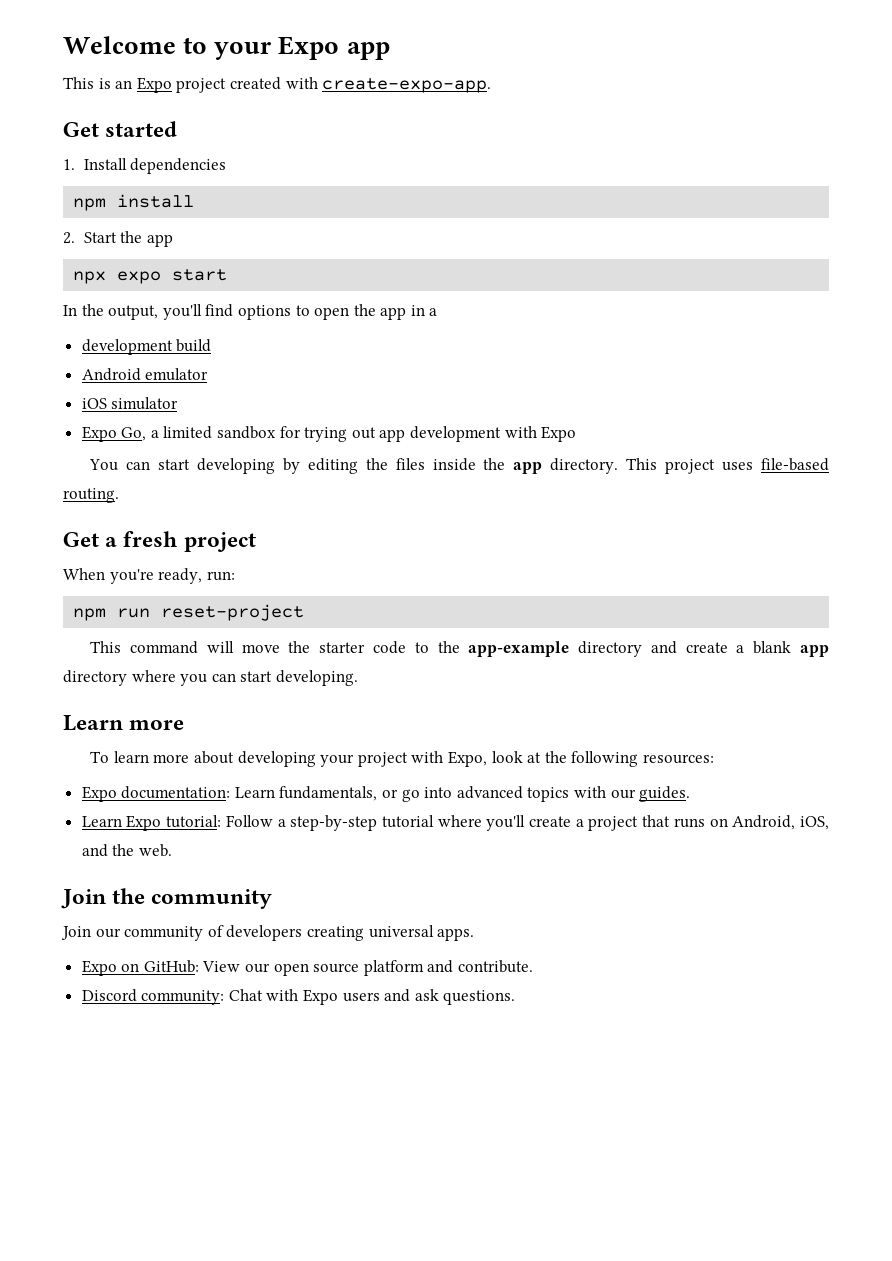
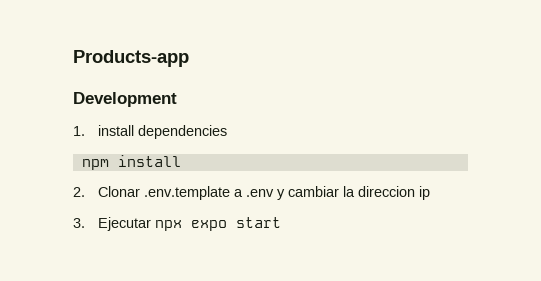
- Welcome to your Expo app
- This is an Expo project created with create-expo-app.
- Get started
+ Products-app
+ Development
- 1. Install dependencies
+ 1. install dependencies
- 2. Start the app
- npx expo start
- In the output, you'll find options to open the app in a
- development build
- Android emulator
- iOS simulator
- Expo Go, a limited sandbox for trying out app development with Expo
- You can start developing by editing the files inside the app directory. This project uses file-based routing.
- Get a fresh project
- When you're ready, run:
- npm run reset-project
- This command will move the starter code to the app-example directory and create a blank app directory where you can start developing.
- Learn more
- To learn more about developing your project with Expo, look at the following resources:
- Expo documentation: Learn fundamentals, or go into advanced topics with our guides.
- Learn Expo tutorial: Follow a step-by-step tutorial where you'll create a project that runs on Android, iOS, and the web.
- Join the community
- Join our community of developers creating universal apps.
- Expo on GitHub: View our open source platform and contribute.
- Discord community: Chat with Expo users and ask questions.
+ 2. Clonar .env.template a .env y cambiar la direccion ip
+ 3. Ejecutar npx expo start

